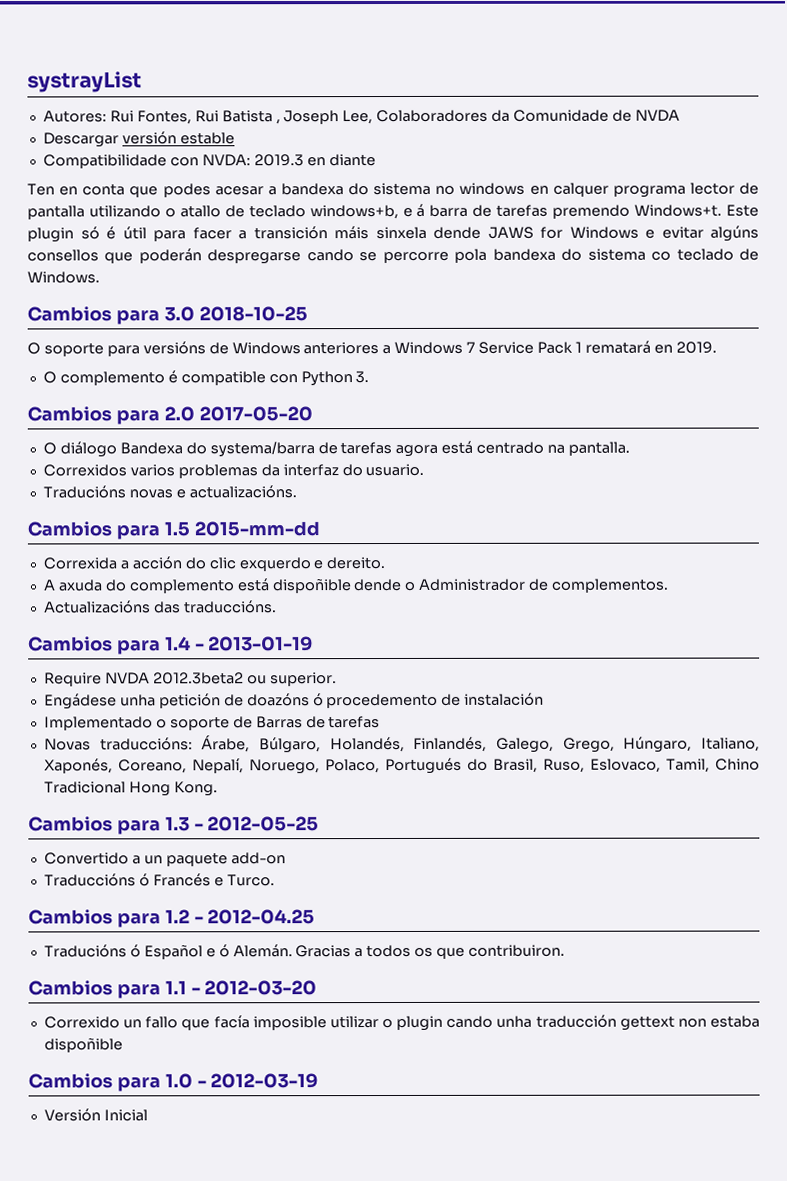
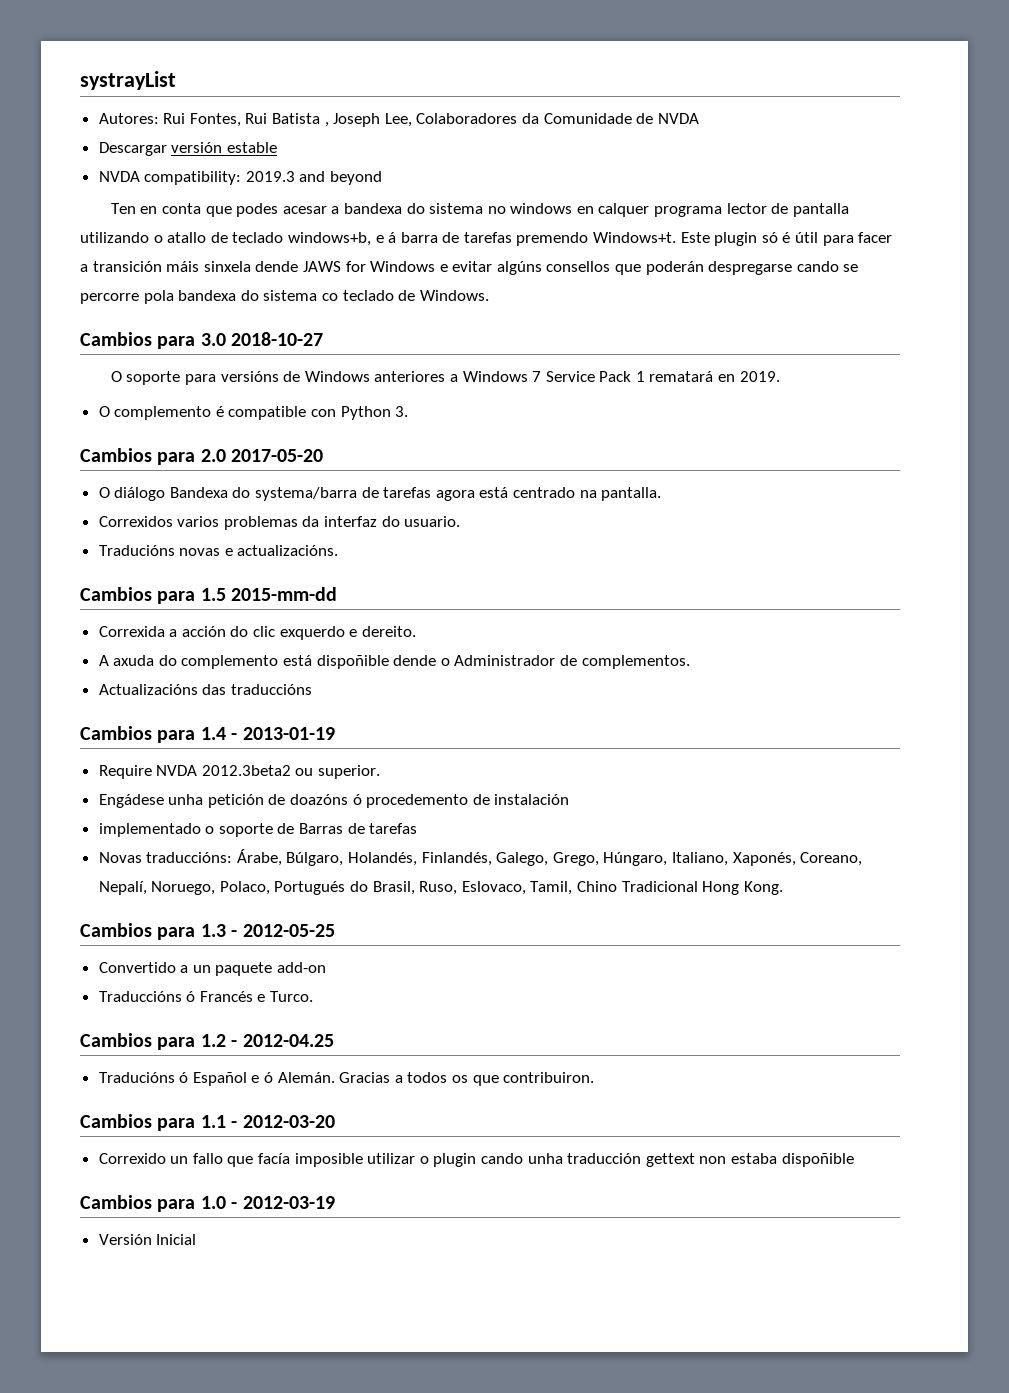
- Compatibilidade con NVDA: 2019.3 en diante
+ NVDA compatibility: 2019.3 and beyond
- Cambios para 3.0 2018-10-25
+ Cambios para 3.0 2018-10-27
- Actualizacións das traduccións.
+ Actualizacións das traduccións
- Implementado o soporte de Barras de tarefas
+ implementado o soporte de Barras de tarefas

